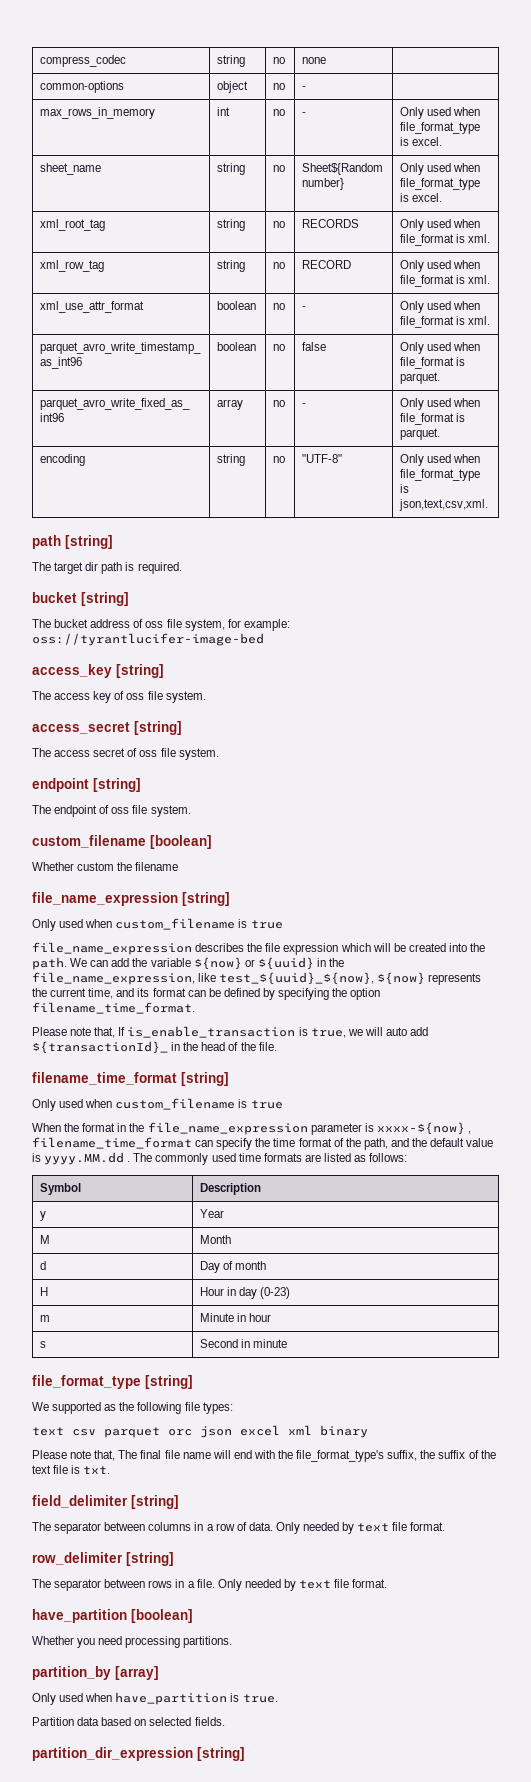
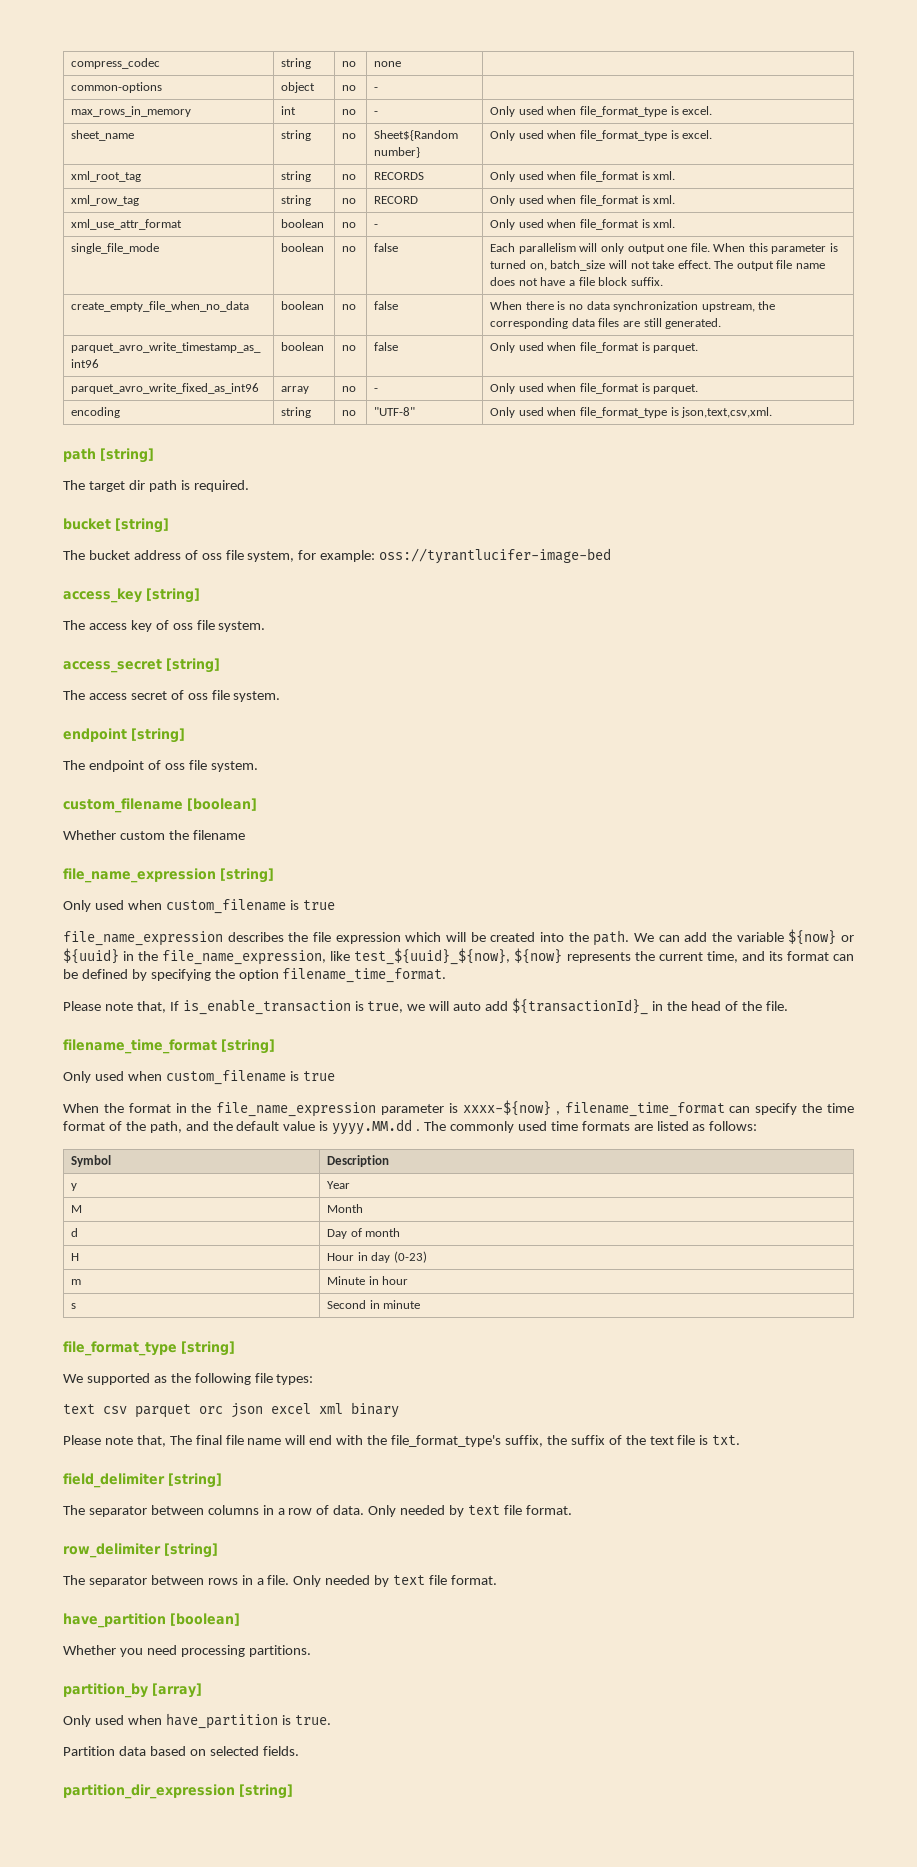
+ single_file_mode | boolean | no | false | Each parallelism will only output one file. When this parameter is turned on, batch_size will not take effect. The output file name does not have a file block suffix.
+ create_empty_file_when_no_data | boolean | no | false | When there is no data synchronization upstream, the corresponding data files are still generated.

